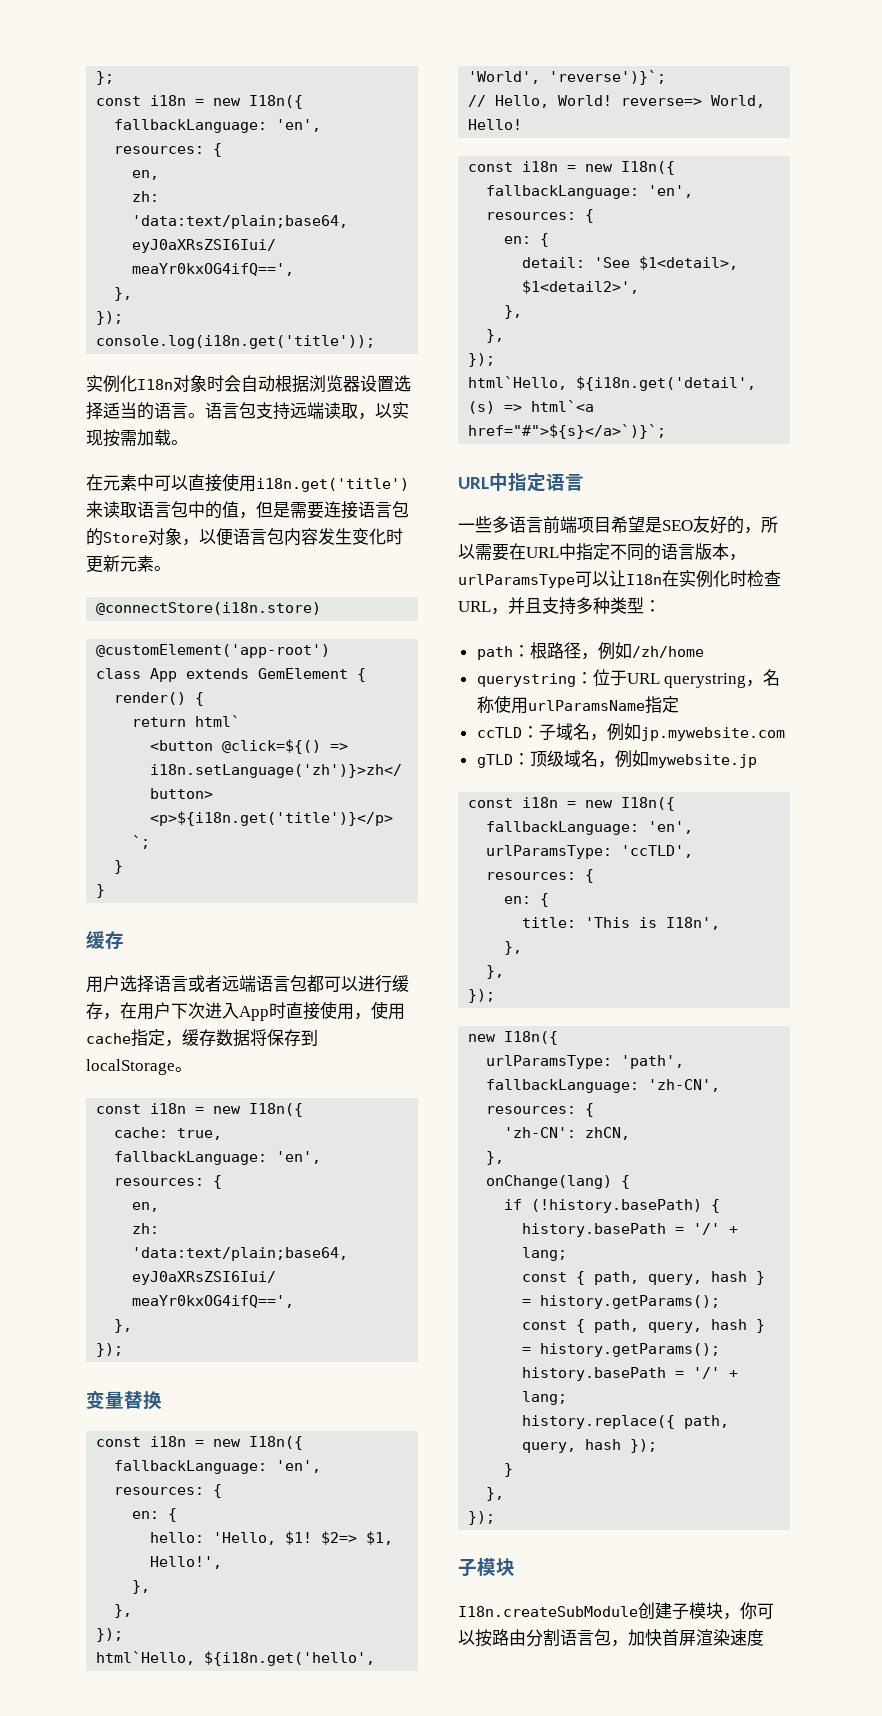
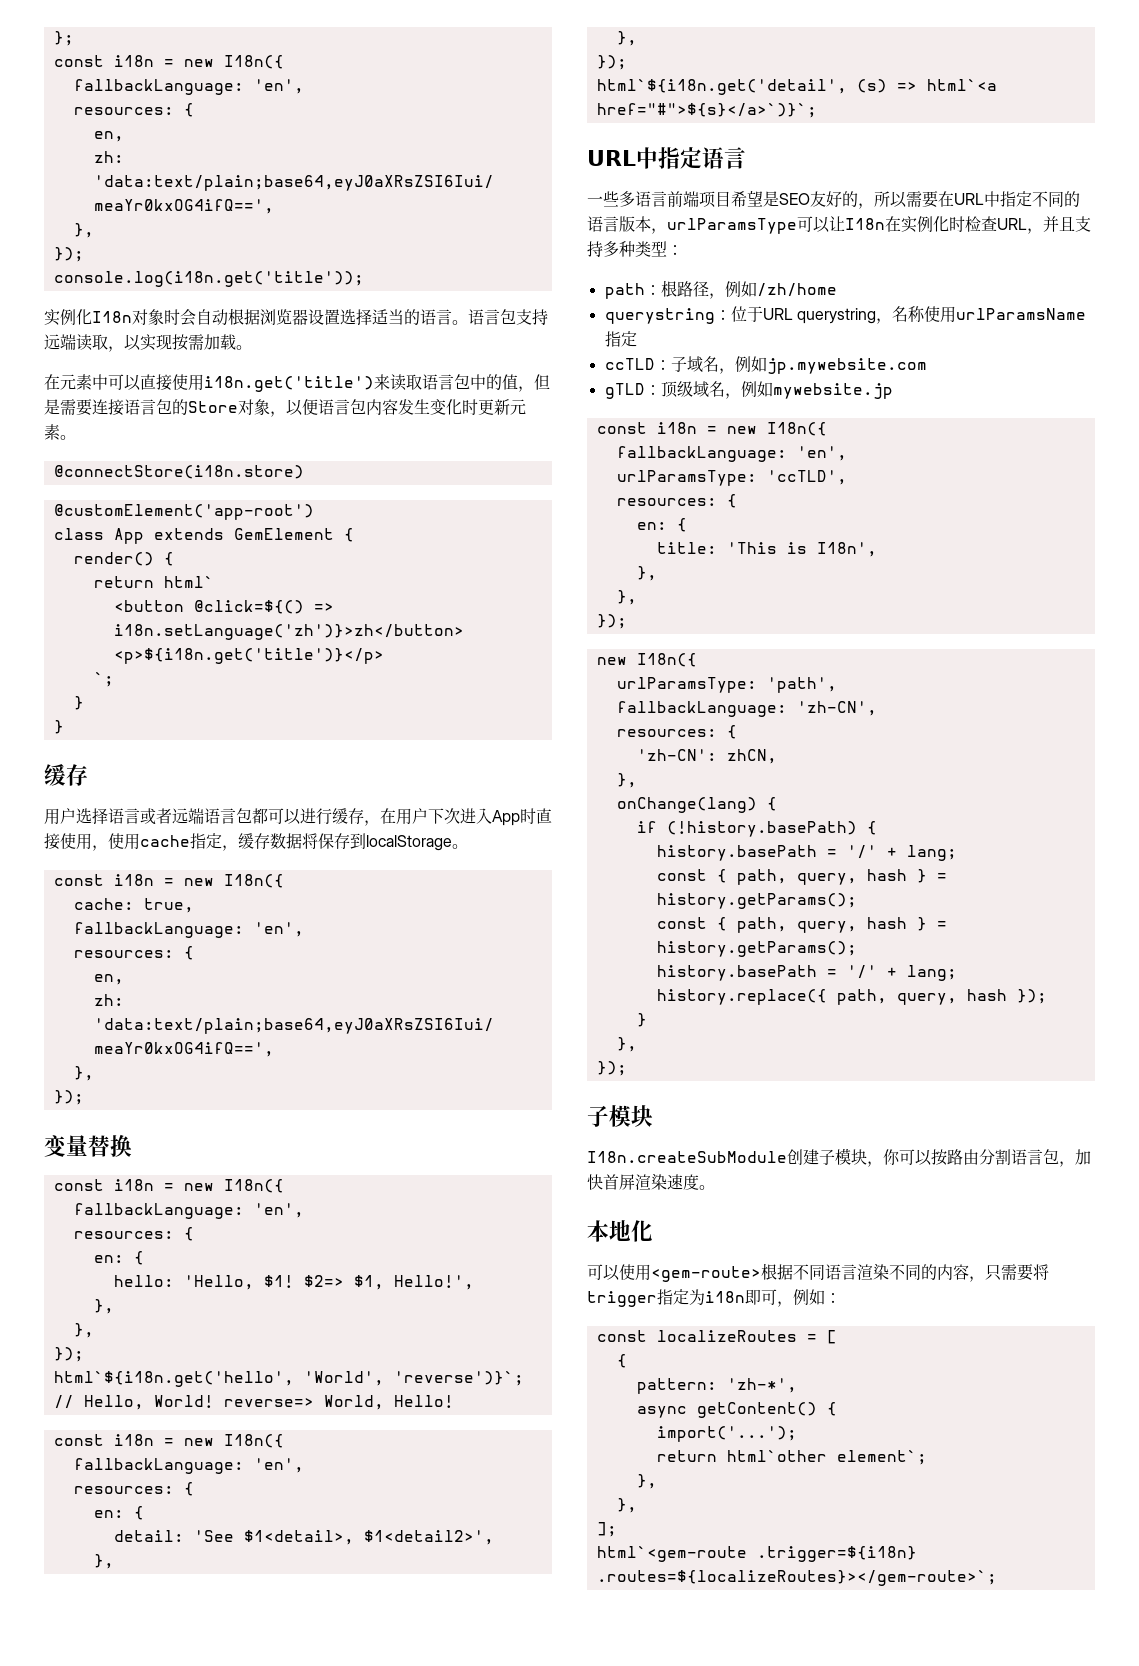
- html`Hello, ${i18n.get('hello', 'World', 'reverse')}`;
+ html`${i18n.get('hello', 'World', 'reverse')}`;
- html`Hello, ${i18n.get('detail', (s) => html`<a href="#">${s}</a>`)}`;
+ html`${i18n.get('detail', (s) => html`<a href="#">${s}</a>`)}`;
- I18n.createSubModule创建子模块，你可以按路由分割语言包，加快首屏渲染速度
+ I18n.createSubModule创建子模块，你可以按路由分割语言包，加快首屏渲染速度。
+ 本地化
+ 可以使用<gem-route>根据不同语言渲染不同的内容，只需要将trigger指定为i18n即可，例如：
+ const localizeRoutes = [
+ {
+ pattern: 'zh-*',
+ async getContent() {
+ import('...');
+ return html`other element`;
+ },
+ },
+ ];
+ html`<gem-route .trigger=${i18n} .routes=${localizeRoutes}></gem-route>`;

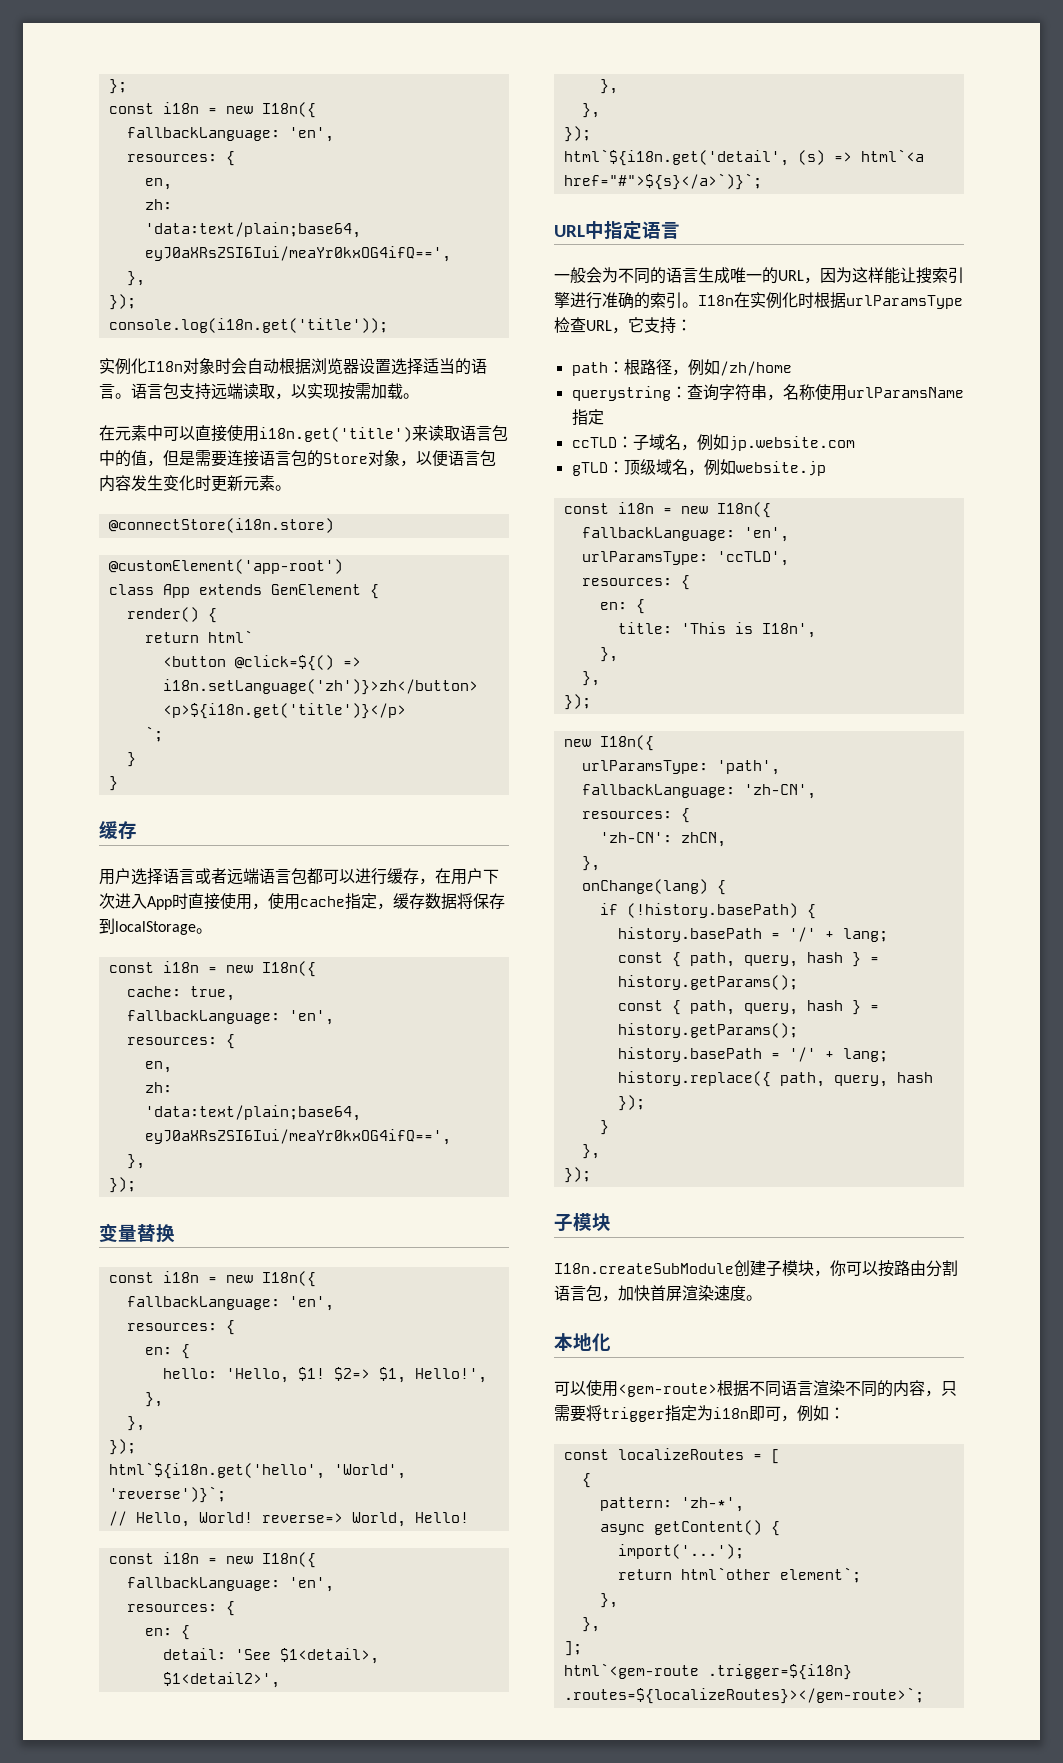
- 一些多语言前端项目希望是SEO友好的，所以需要在URL中指定不同的语言版本，urlParamsType可以让I18n在实例化时检查URL，并且支持多种类型：
+ 一般会为不同的语言生成唯一的URL，因为这样能让搜索引擎进行准确的索引。I18n在实例化时根据urlParamsType检查URL，它支持：
- querystring：位于URL querystring，名称使用urlParamsName指定
+ querystring：查询字符串，名称使用urlParamsName指定
- ccTLD：子域名，例如jp.mywebsite.com
+ ccTLD：子域名，例如jp.website.com
- gTLD：顶级域名，例如mywebsite.jp
+ gTLD：顶级域名，例如website.jp

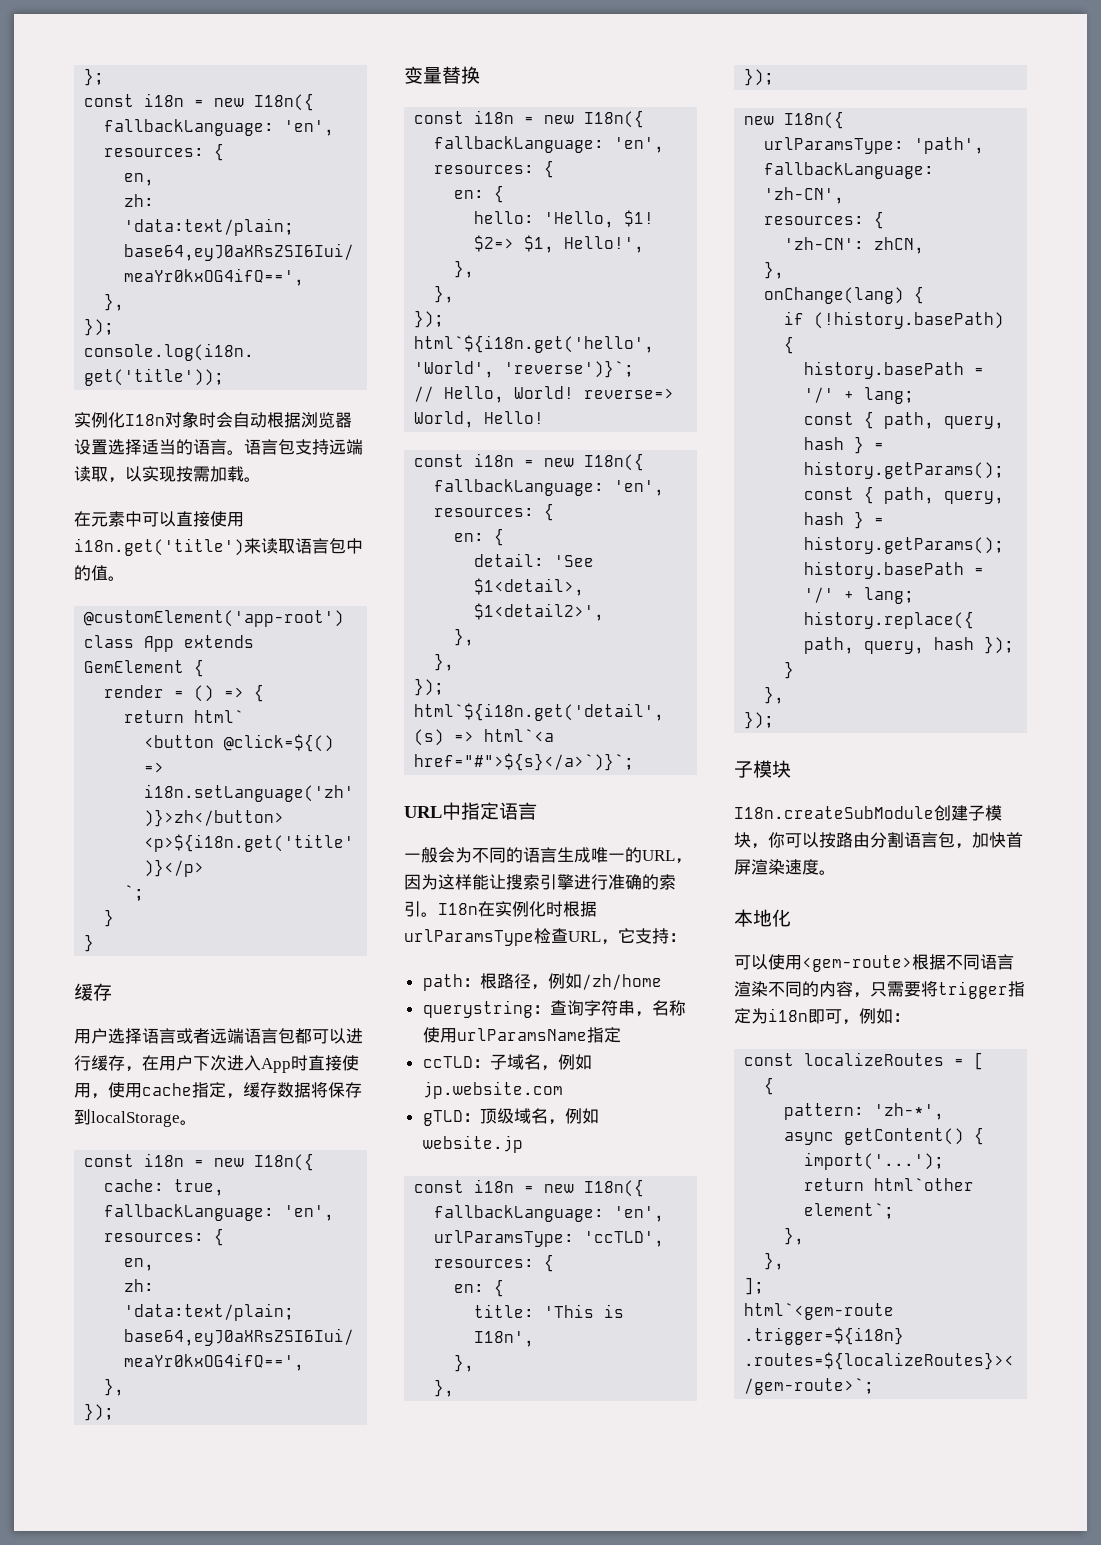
- 在元素中可以直接使用i18n.get('title')来读取语言包中的值，但是需要连接语言包的Store对象，以便语言包内容发生变化时更新元素。
- @connectStore(i18n.store)
+ 在元素中可以直接使用i18n.get('title')来读取语言包中的值。
- render() {
+ render = () => {

